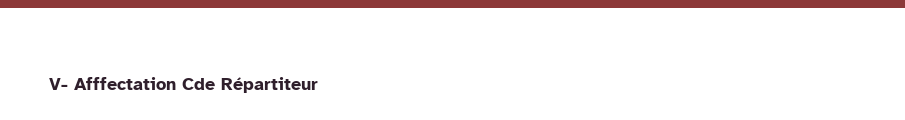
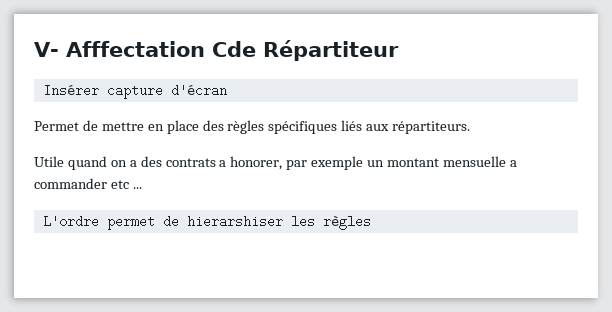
+ Insérer capture d'écran
+ Permet de mettre en place des règles spécifiques liés aux répartiteurs.
+ Utile quand on a des contrats a honorer, par exemple un montant mensuelle a commander etc ...
+ L'ordre permet de hierarshiser les règles

